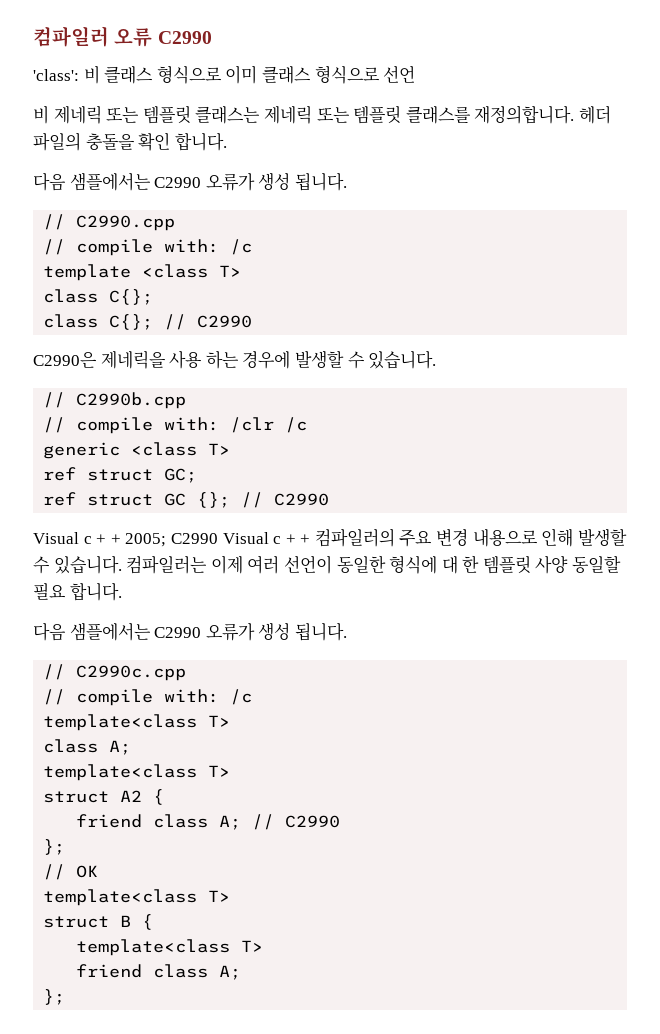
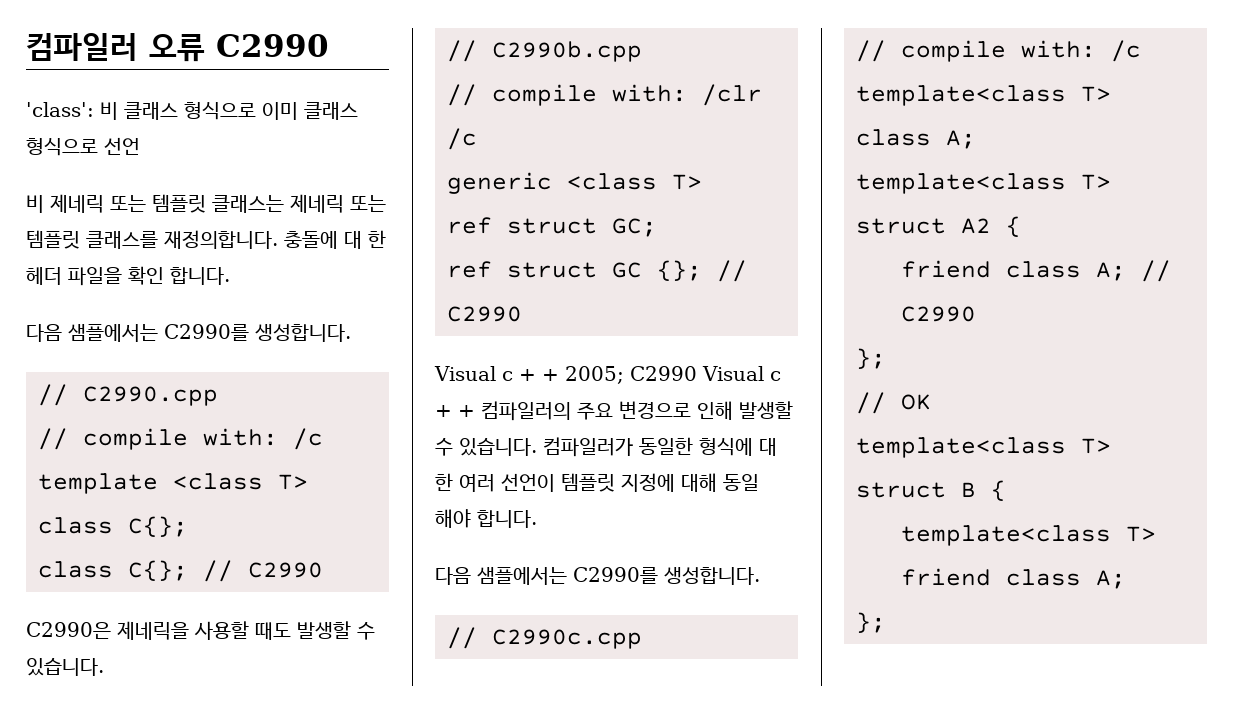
- 헤더 파일의 충돌을 확인 합니다.
- 다음 샘플에서는 C2990 오류가 생성 됩니다.
+ 충돌에 대 한 헤더 파일을 확인 합니다.
+ 다음 샘플에서는 C2990를 생성합니다.
- C2990은 제네릭을 사용 하는 경우에 발생할 수 있습니다.
+ C2990은 제네릭을 사용할 때도 발생할 수 있습니다.
- Visual c + + 2005; C2990 Visual c + + 컴파일러의 주요 변경 내용으로 인해 발생할 수 있습니다.
+ Visual c + + 2005; C2990 Visual c + + 컴파일러의 주요 변경으로 인해 발생할 수 있습니다.
- 컴파일러는 이제 여러 선언이 동일한 형식에 대 한 템플릿 사양 동일할 필요 합니다.
- 다음 샘플에서는 C2990 오류가 생성 됩니다.
+ 컴파일러가 동일한 형식에 대 한 여러 선언이 템플릿 지정에 대해 동일 해야 합니다.
+ 다음 샘플에서는 C2990를 생성합니다.

